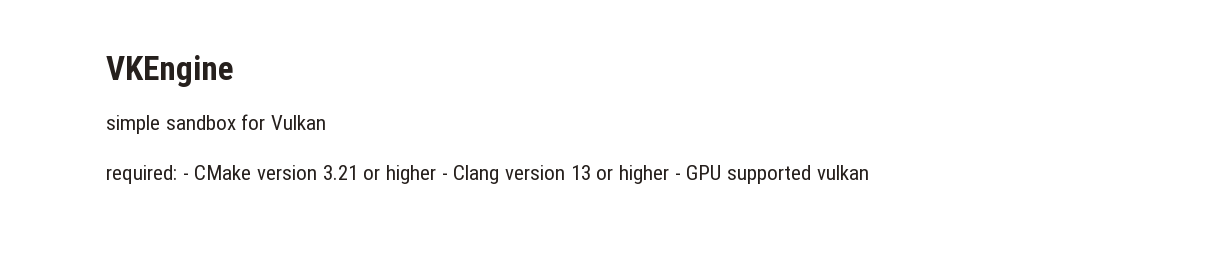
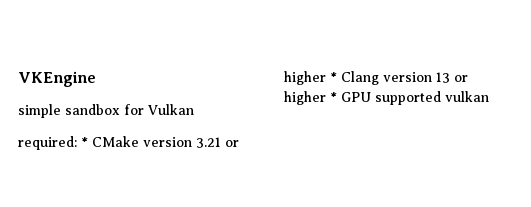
- required: - CMake version 3.21 or higher - Clang version 13 or higher - GPU supported vulkan
+ required: * CMake version 3.21 or higher * Clang version 13 or higher * GPU supported vulkan

